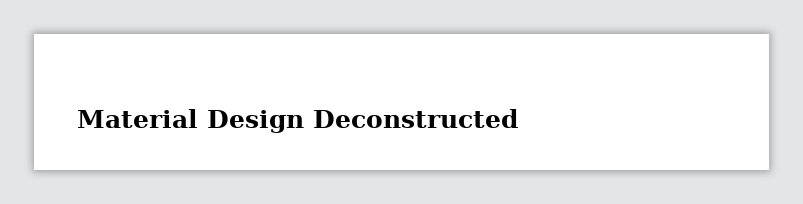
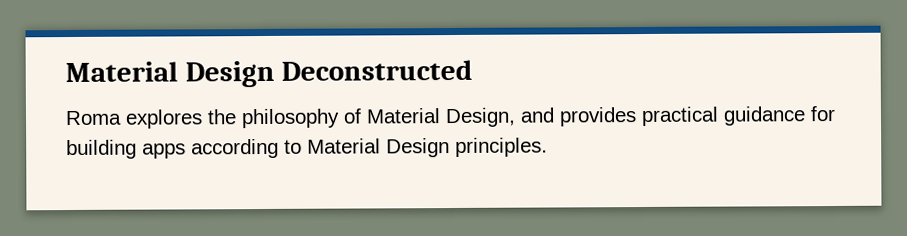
+ Roma explores the philosophy of Material Design, and provides practical guidance for building apps according to Material Design principles.

